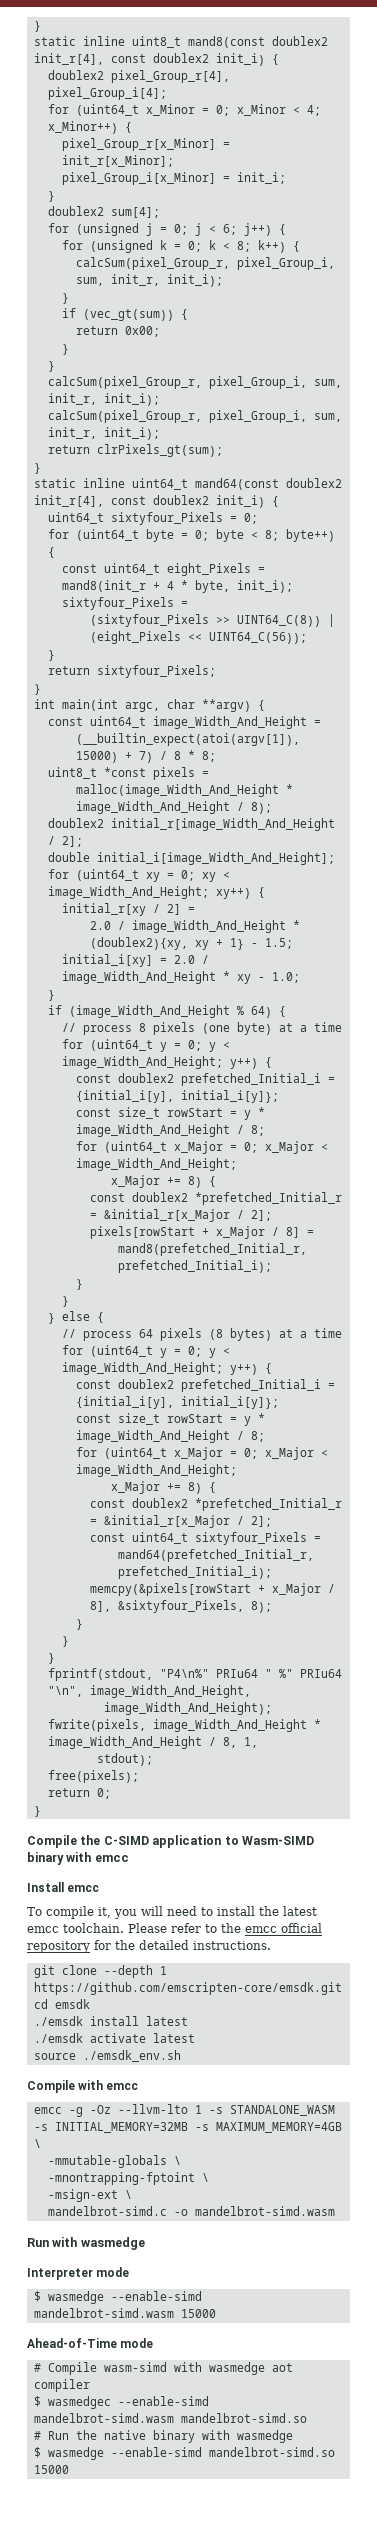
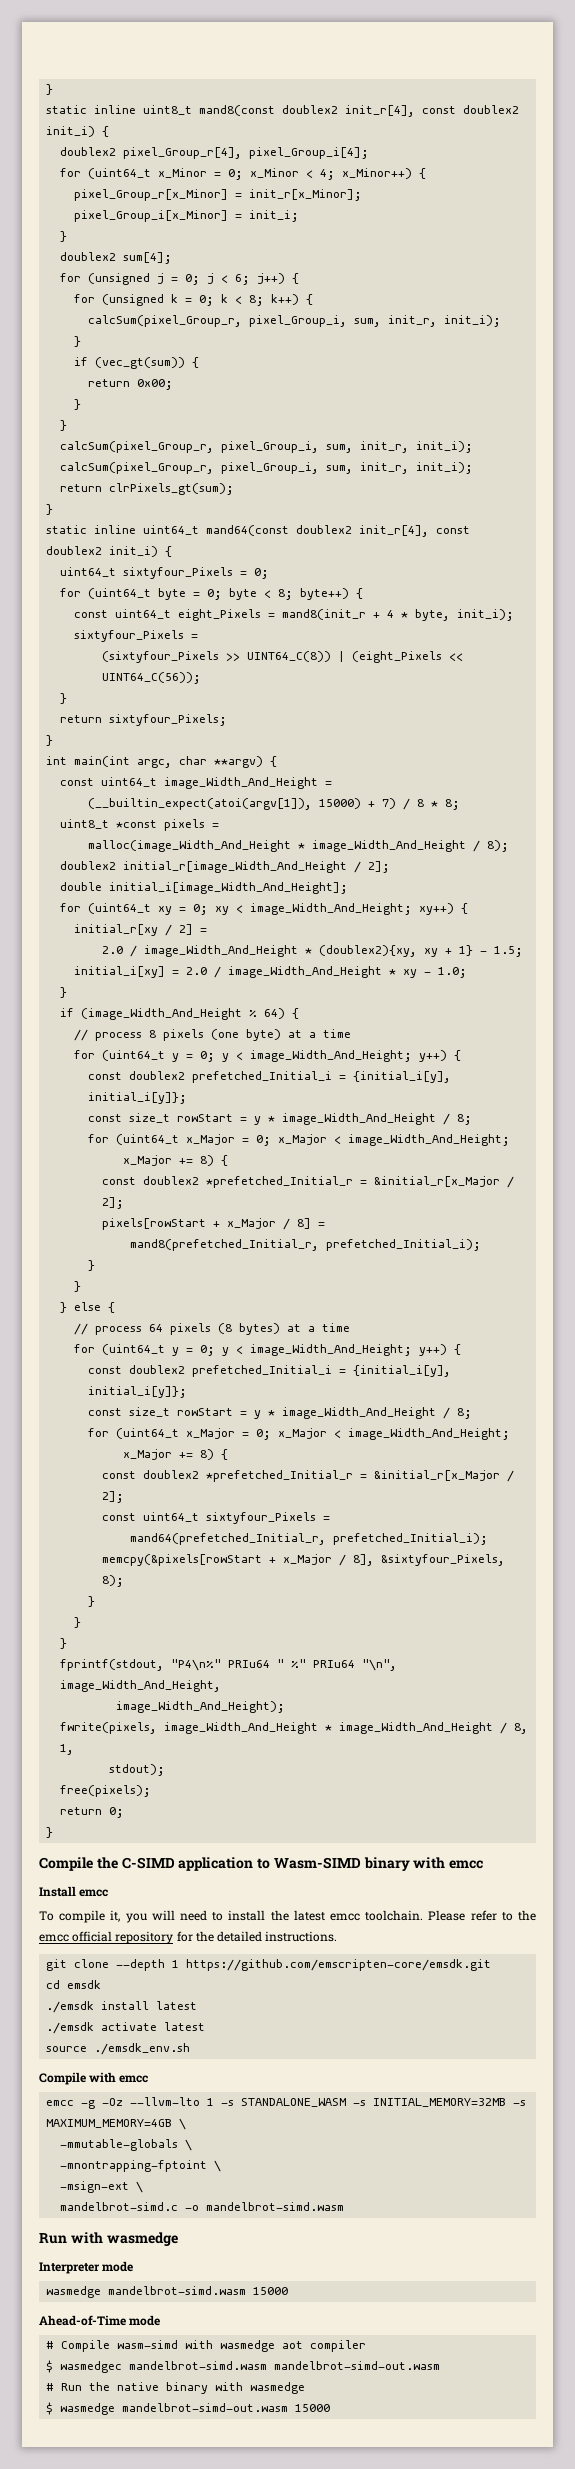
- $ wasmedge --enable-simd mandelbrot-simd.wasm 15000
+ wasmedge mandelbrot-simd.wasm 15000
- $ wasmedgec --enable-simd mandelbrot-simd.wasm mandelbrot-simd.so
+ $ wasmedgec mandelbrot-simd.wasm mandelbrot-simd-out.wasm
- $ wasmedge --enable-simd mandelbrot-simd.so 15000
+ $ wasmedge mandelbrot-simd-out.wasm 15000

